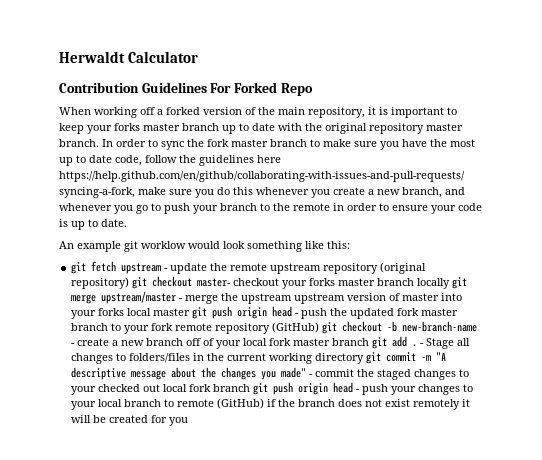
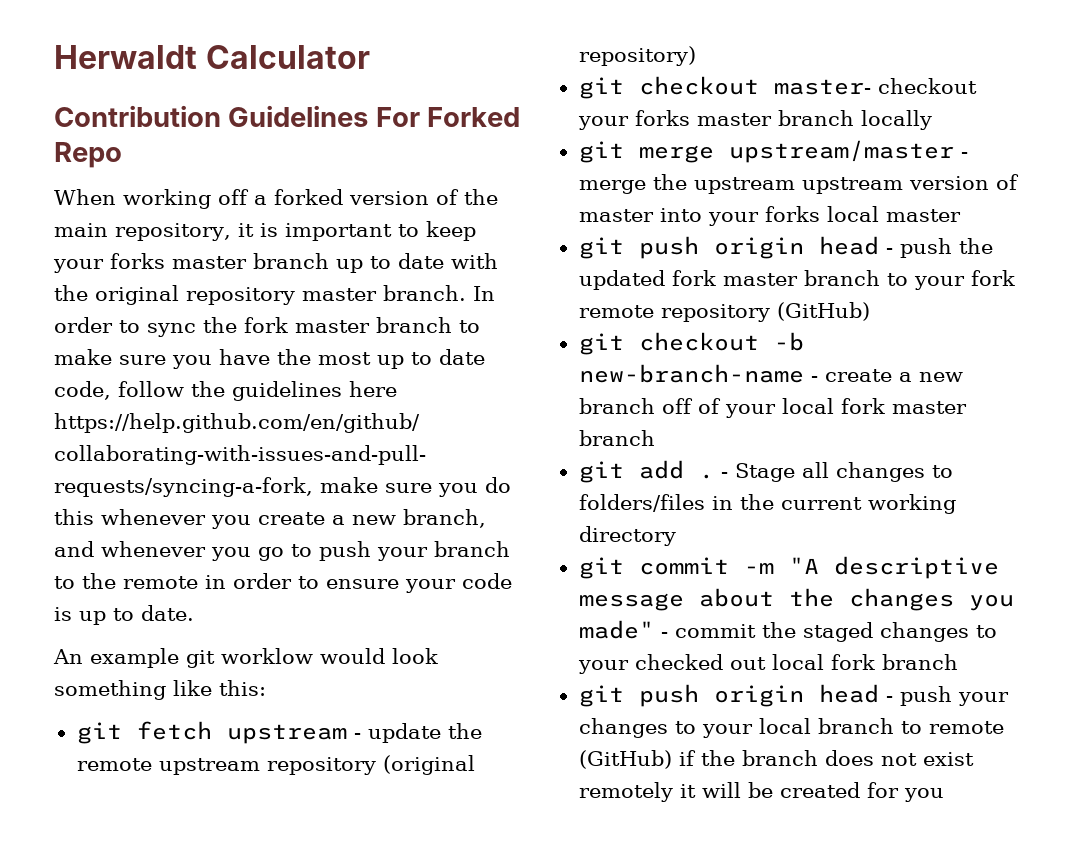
- git fetch upstream - update the remote upstream repository (original repository) git checkout master- checkout your forks master branch locally git merge upstream/master - merge the upstream upstream version of master into your forks local master git push origin head - push the updated fork master branch to your fork remote repository (GitHub) git checkout -b new-branch-name - create a new branch off of your local fork master branch git add .
+ git fetch upstream - update the remote upstream repository (original repository)
+ git checkout master- checkout your forks master branch locally
+ git merge upstream/master - merge the upstream upstream version of master into your forks local master
+ git push origin head - push the updated fork master branch to your fork remote repository (GitHub)
+ git checkout -b new-branch-name - create a new branch off of your local fork master branch
+ git add .
- - Stage all changes to folders/files in the current working directory git commit -m "A descriptive message about the changes you made" - commit the staged changes to your checked out local fork branch git push origin head - push your changes to your local branch to remote (GitHub) if the branch does not exist remotely it will be created for you
+ - Stage all changes to folders/files in the current working directory
+ git commit -m "A descriptive message about the changes you made" - commit the staged changes to your checked out local fork branch
+ git push origin head - push your changes to your local branch to remote (GitHub) if the branch does not exist remotely it will be created for you

